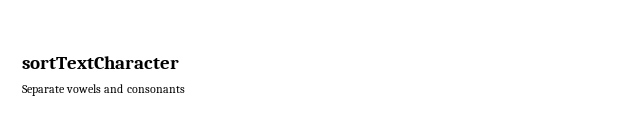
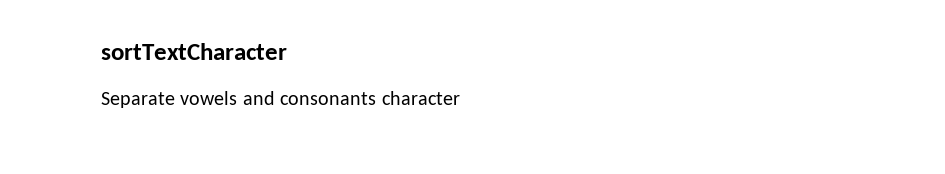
- Separate vowels and consonants
+ Separate vowels and consonants character

